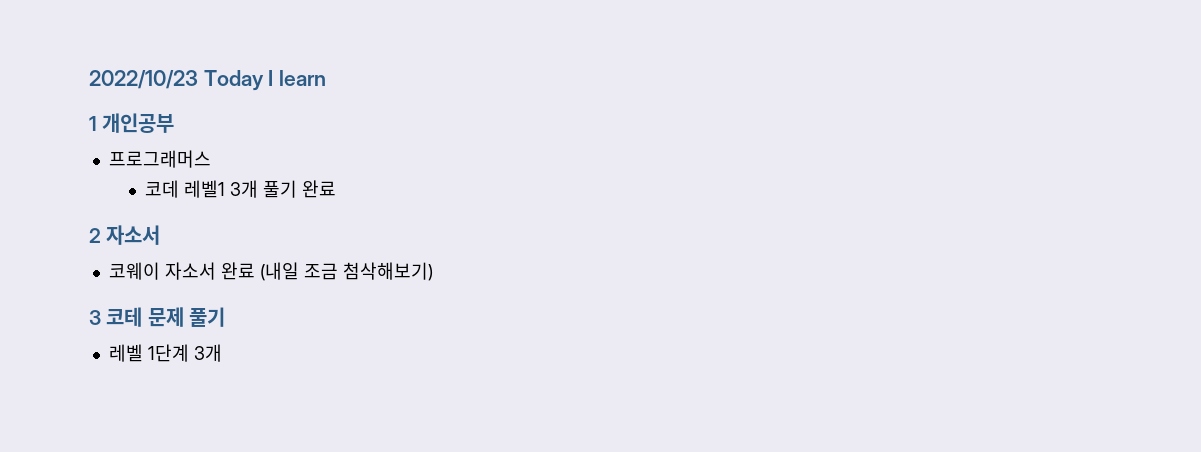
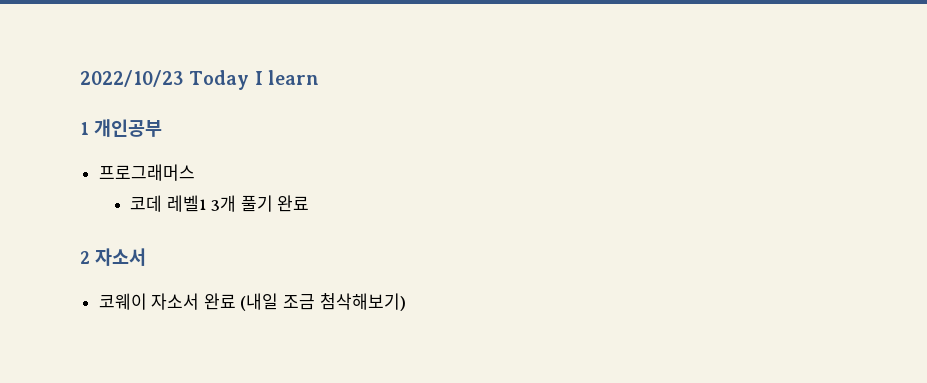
- 3 코테 문제 풀기
- 레벨 1단계 3개

